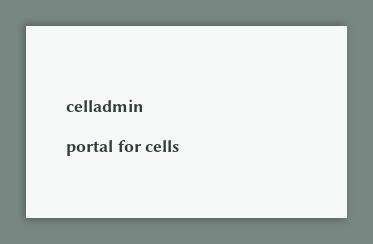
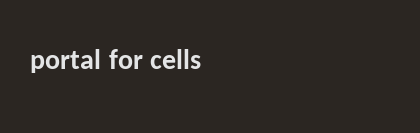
- celladmin

